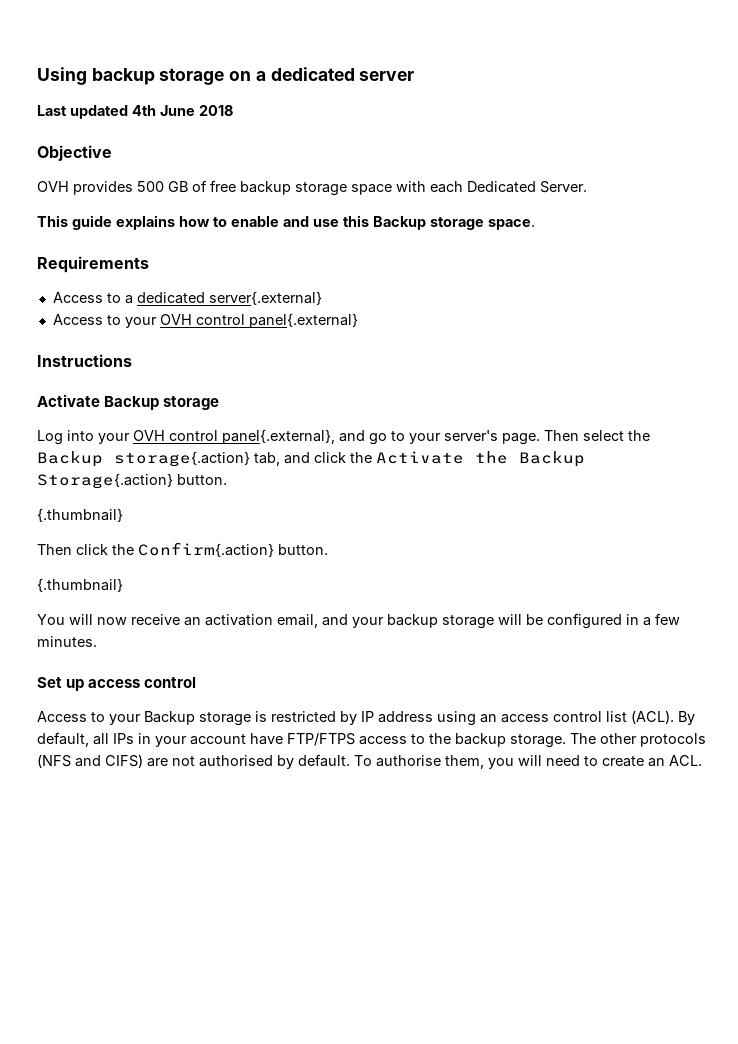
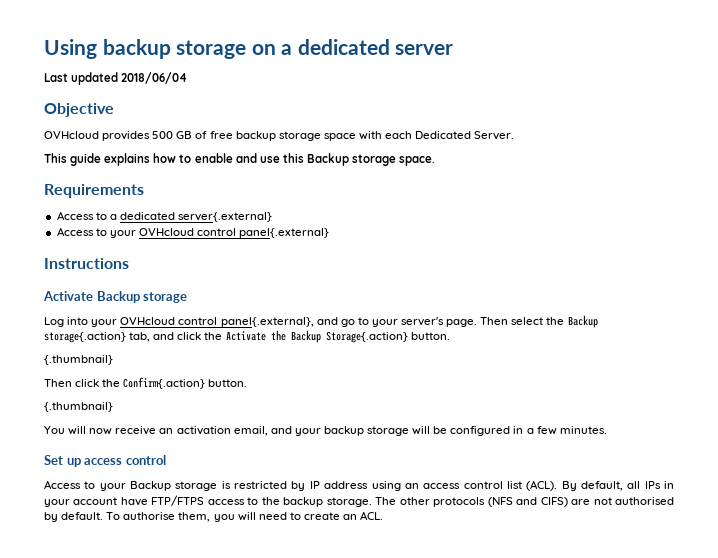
- Last updated 4th June 2018
+ Last updated 2018/06/04
- OVH provides 500 GB of free backup storage space with each Dedicated Server.
+ OVHcloud provides 500 GB of free backup storage space with each Dedicated Server.
- Access to your OVH control panel{.external}
+ Access to your OVHcloud control panel{.external}
- Log into your OVH control panel{.external}, and go to your server's page.
+ Log into your OVHcloud control panel{.external}, and go to your server's page.

